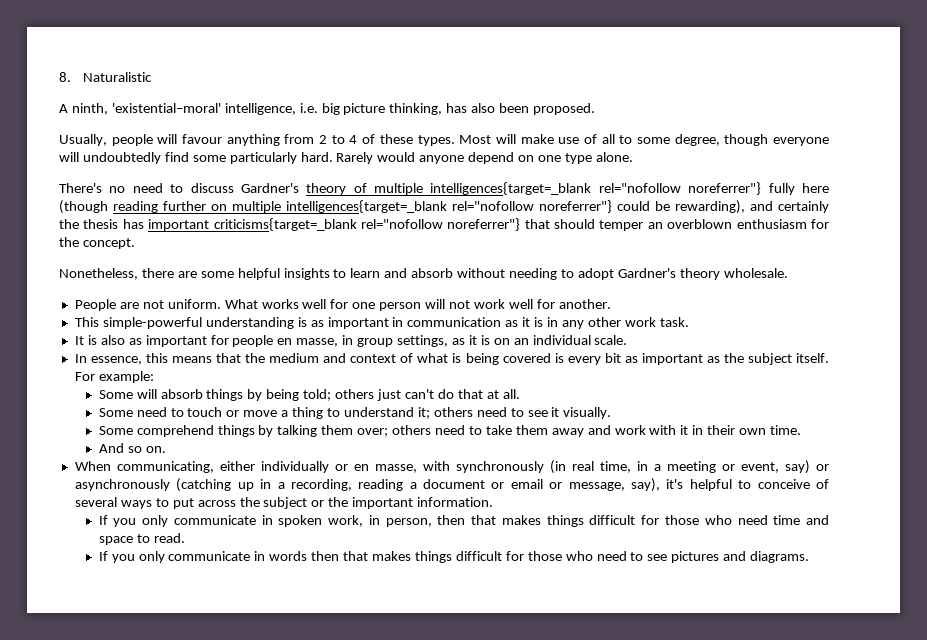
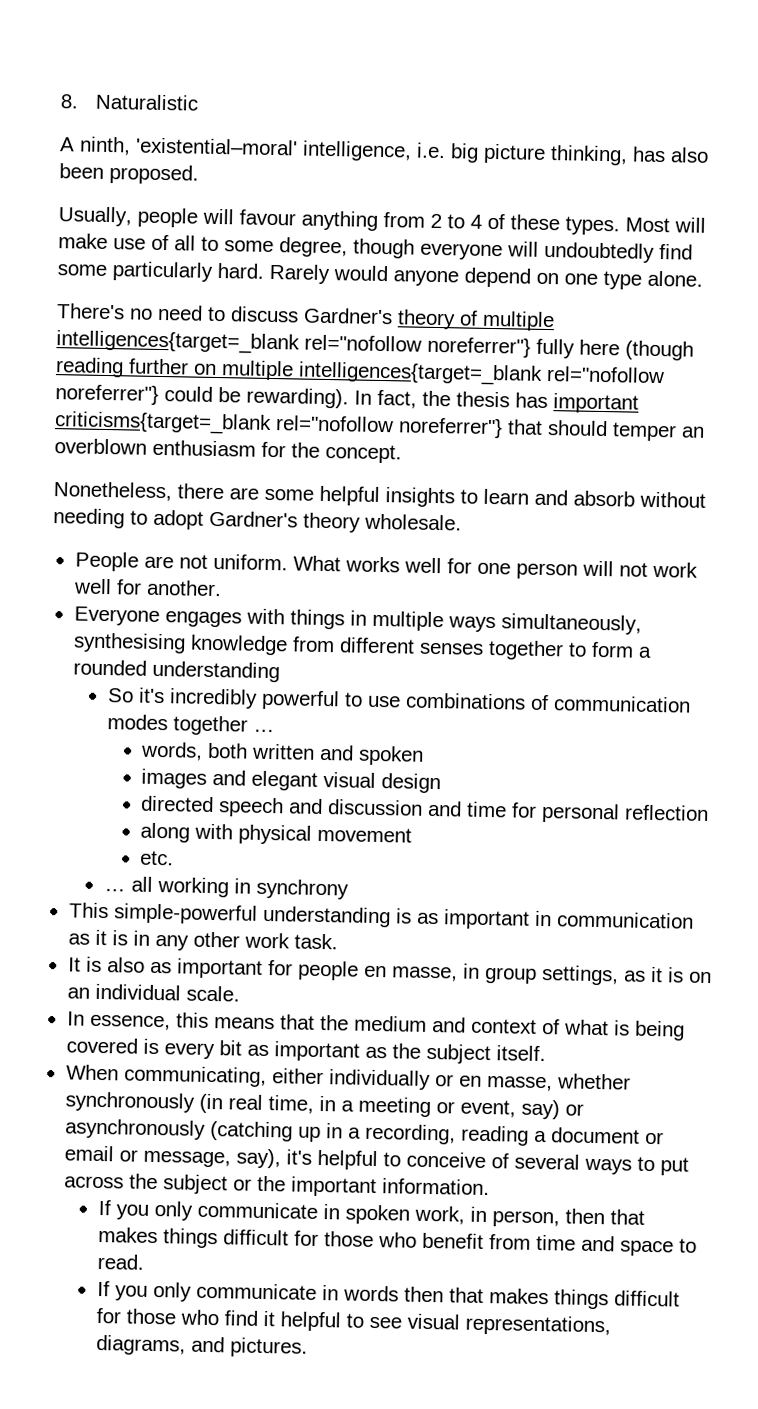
- There's no need to discuss Gardner's theory of multiple intelligences{target=_blank rel="nofollow noreferrer"} fully here (though reading further on multiple intelligences{target=_blank rel="nofollow noreferrer"} could be rewarding), and certainly the thesis has important criticisms{target=_blank rel="nofollow noreferrer"} that should temper an overblown enthusiasm for the concept.
+ There's no need to discuss Gardner's theory of multiple intelligences{target=_blank rel="nofollow noreferrer"} fully here (though reading further on multiple intelligences{target=_blank rel="nofollow noreferrer"} could be rewarding). In fact, the thesis has important criticisms{target=_blank rel="nofollow noreferrer"} that should temper an overblown enthusiasm for the concept.
+ Everyone engages with things in multiple ways simultaneously, synthesising knowledge from different senses together to form a rounded understanding
+ So it's incredibly powerful to use combinations of communication modes together …
+ words, both written and spoken
+ images and elegant visual design
+ directed speech and discussion and time for personal reflection
+ along with physical movement
+ etc.
+ … all working in synchrony
- For example:
- Some will absorb things by being told; others just can't do that at all.
- Some need to touch or move a thing to understand it; others need to see it visually.
- Some comprehend things by talking them over; others need to take them away and work with it in their own time.
- And so on.
- When communicating, either individually or en masse, with synchronously (in real time, in a meeting or event, say) or asynchronously (catching up in a recording, reading a document or email or message, say), it's helpful to conceive of several ways to put across the subject or the important information.
+ When communicating, either individually or en masse, whether synchronously (in real time, in a meeting or event, say) or asynchronously (catching up in a recording, reading a document or email or message, say), it's helpful to conceive of several ways to put across the subject or the important information.
- If you only communicate in spoken work, in person, then that makes things difficult for those who need time and space to read.
+ If you only communicate in spoken work, in person, then that makes things difficult for those who benefit from time and space to read.
- If you only communicate in words then that makes things difficult for those who need to see pictures and diagrams.
+ If you only communicate in words then that makes things difficult for those who find it helpful to see visual representations, diagrams, and pictures.

